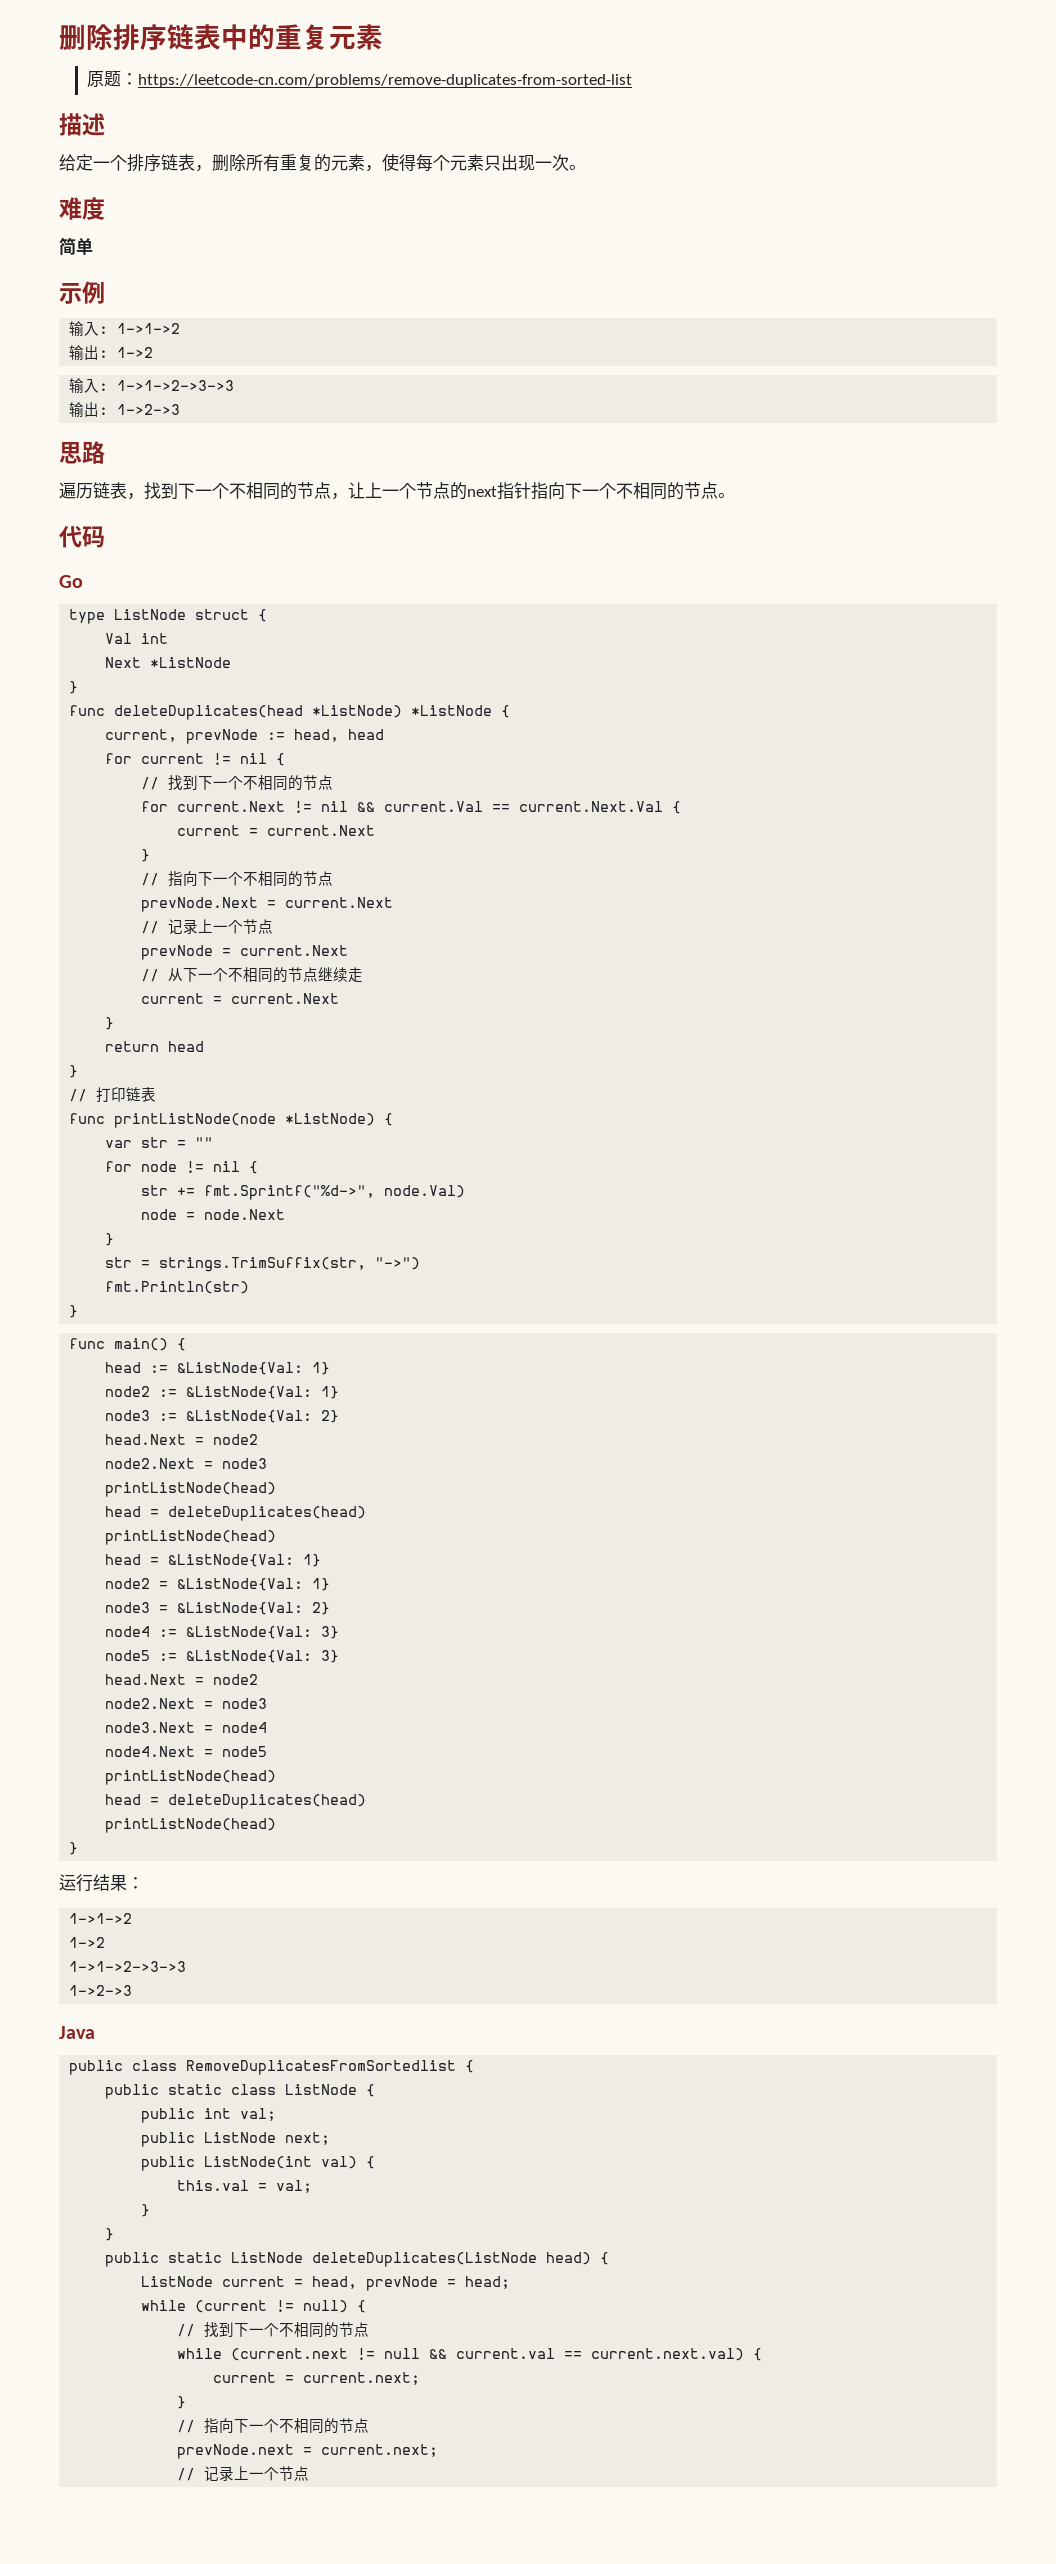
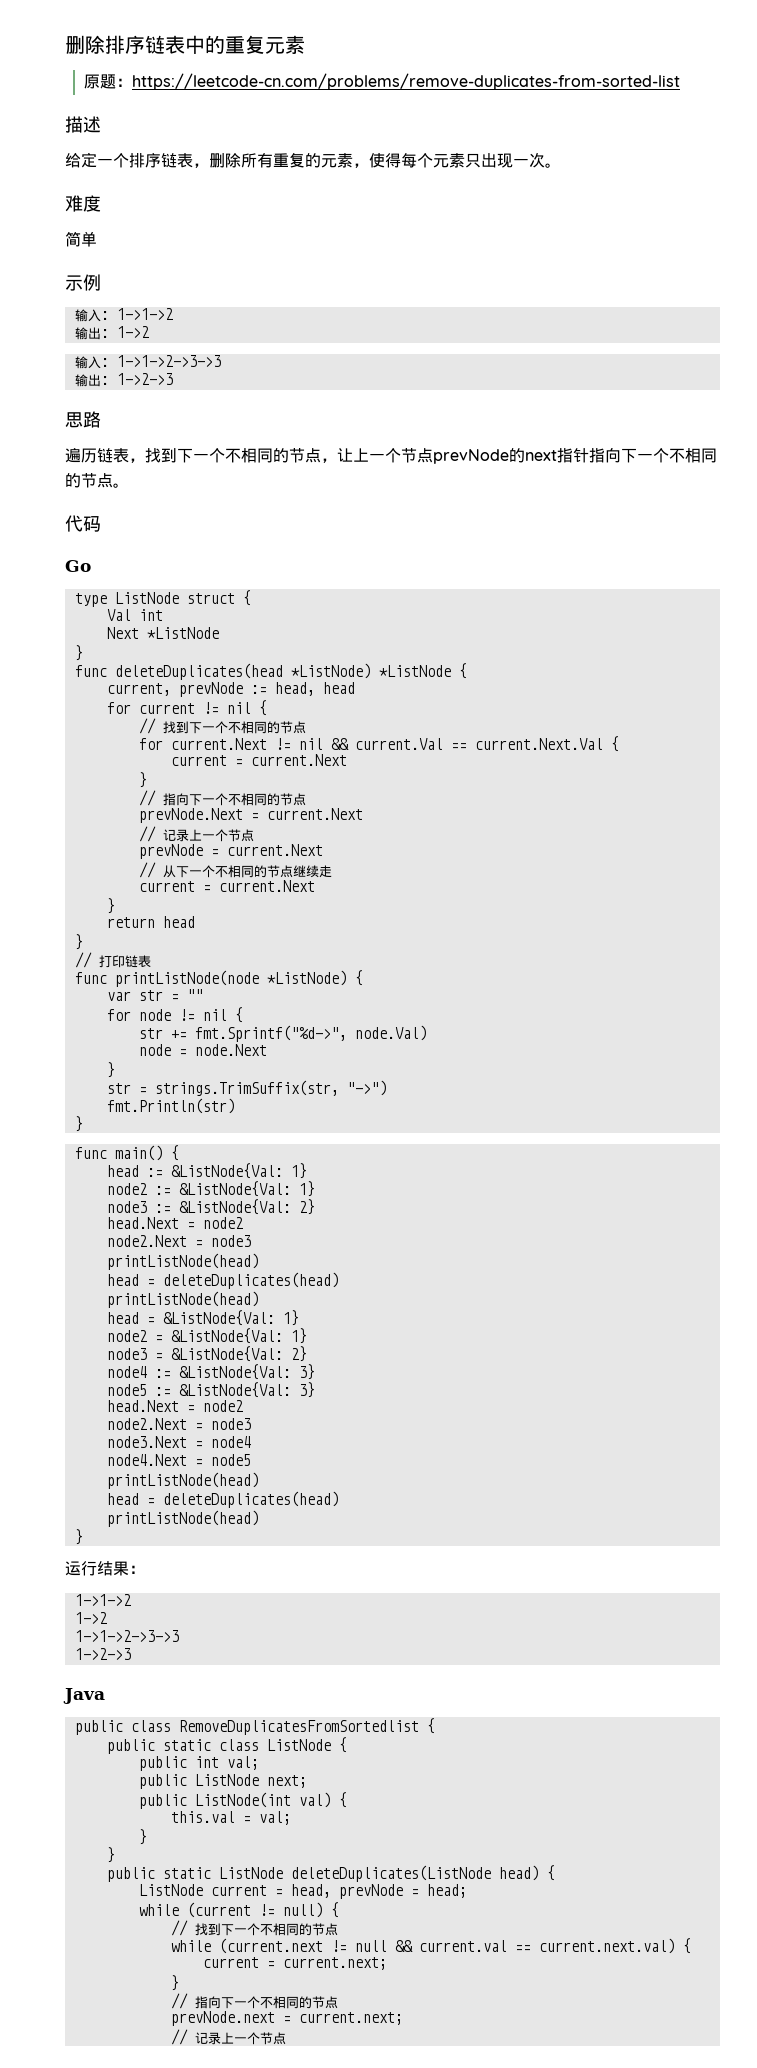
- 遍历链表，找到下一个不相同的节点，让上一个节点的next指针指向下一个不相同的节点。
+ 遍历链表，找到下一个不相同的节点，让上一个节点prevNode的next指针指向下一个不相同的节点。

